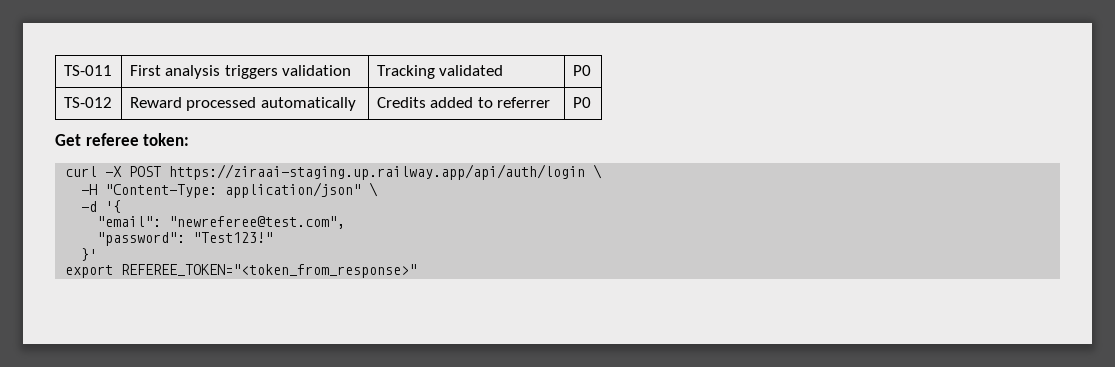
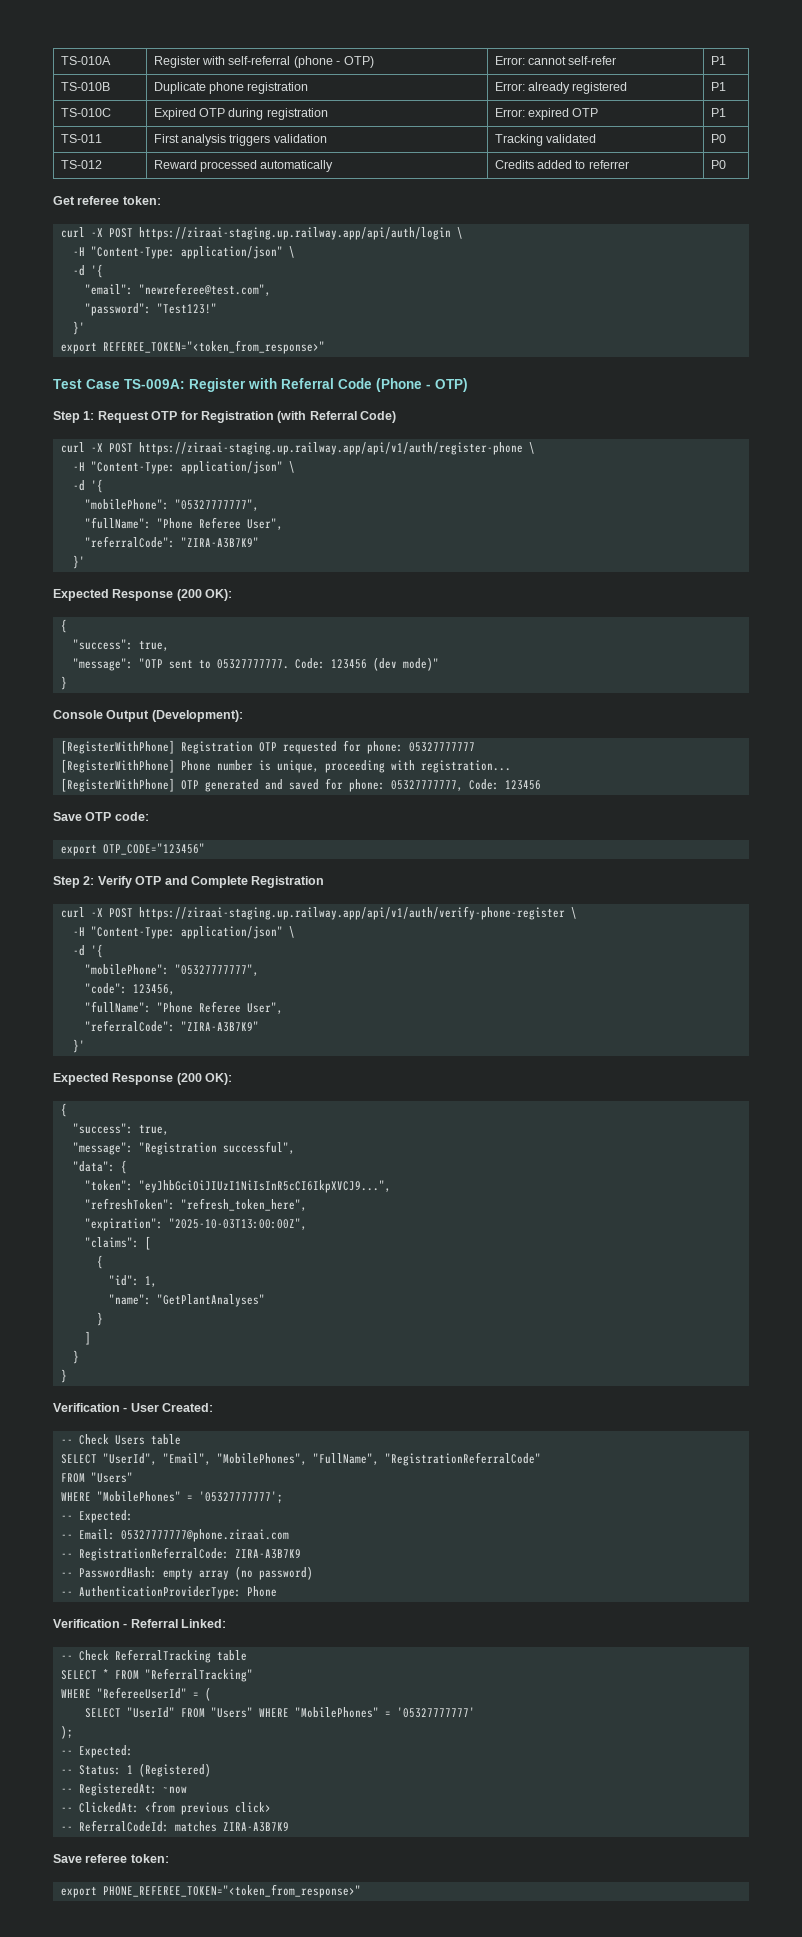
+ TS-010A | Register with self-referral (phone - OTP) | Error: cannot self-refer | P1
+ TS-010B | Duplicate phone registration | Error: already registered | P1
+ TS-010C | Expired OTP during registration | Error: expired OTP | P1
+ Test Case TS-009A: Register with Referral Code (Phone - OTP)
+ Step 1: Request OTP for Registration (with Referral Code)
+ curl -X POST https://ziraai-staging.up.railway.app/api/v1/auth/register-phone \
+ -H "Content-Type: application/json" \
+ -d '{
+ "mobilePhone": "05327777777",
+ "fullName": "Phone Referee User",
+ "referralCode": "ZIRA-A3B7K9"
+ }'
+ Expected Response (200 OK):
+ {
+ "success": true,
+ "message": "OTP sent to 05327777777. Code: 123456 (dev mode)"
+ }
+ Console Output (Development):
+ [RegisterWithPhone] Registration OTP requested for phone: 05327777777
+ [RegisterWithPhone] Phone number is unique, proceeding with registration...
+ [RegisterWithPhone] OTP generated and saved for phone: 05327777777, Code: 123456
+ Save OTP code:
+ export OTP_CODE="123456"
+ Step 2: Verify OTP and Complete Registration
+ curl -X POST https://ziraai-staging.up.railway.app/api/v1/auth/verify-phone-register \
+ -H "Content-Type: application/json" \
+ -d '{
+ "mobilePhone": "05327777777",
+ "code": 123456,
+ "fullName": "Phone Referee User",
+ "referralCode": "ZIRA-A3B7K9"
+ }'
+ Expected Response (200 OK):
+ {
+ "success": true,
+ "message": "Registration successful",
+ "data": {
+ "token": "eyJhbGciOiJIUzI1NiIsInR5cCI6IkpXVCJ9...",
+ "refreshToken": "refresh_token_here",
+ "expiration": "2025-10-03T13:00:00Z",
+ "claims": [
+ {
+ "id": 1,
+ "name": "GetPlantAnalyses"
+ }
+ ]
+ }
+ }
+ Verification - User Created:
+ -- Check Users table
+ SELECT "UserId", "Email", "MobilePhones", "FullName", "RegistrationReferralCode"
+ FROM "Users"
+ WHERE "MobilePhones" = '05327777777';
+ -- Expected:
+ -- Email: 05327777777@phone.ziraai.com
+ -- RegistrationReferralCode: ZIRA-A3B7K9
+ -- PasswordHash: empty array (no password)
+ -- AuthenticationProviderType: Phone
+ Verification - Referral Linked:
+ -- Check ReferralTracking table
+ SELECT * FROM "ReferralTracking"
+ WHERE "RefereeUserId" = (
+ SELECT "UserId" FROM "Users" WHERE "MobilePhones" = '05327777777'
+ );
+ -- Expected:
+ -- Status: 1 (Registered)
+ -- RegisteredAt: ~now
+ -- ClickedAt: <from previous click>
+ -- ReferralCodeId: matches ZIRA-A3B7K9
+ Save referee token:
+ export PHONE_REFEREE_TOKEN="<token_from_response>"

